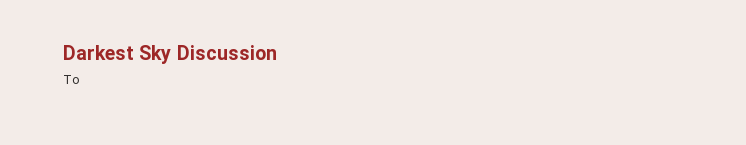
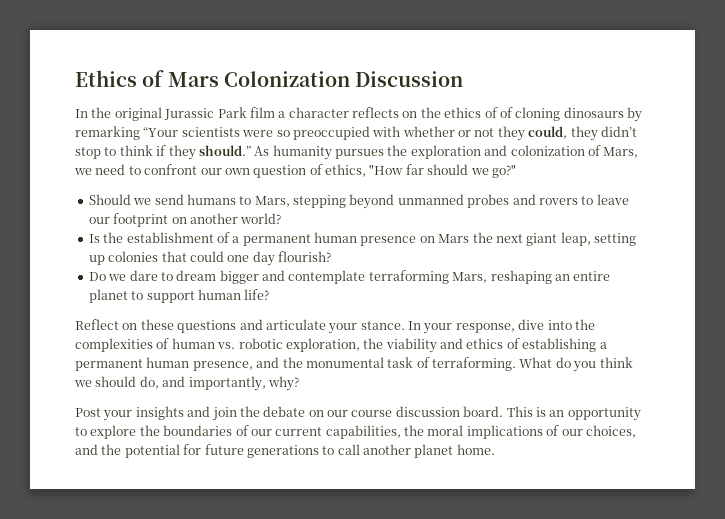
- Darkest Sky Discussion
- To
+ Ethics of Mars Colonization Discussion
+ In the original Jurassic Park film a character reflects on the ethics of of cloning dinosaurs by remarking “Your scientists were so preoccupied with whether or not they could, they didn’t stop to think if they should.” As humanity pursues the exploration and colonization of Mars, we need to confront our own question of ethics, "How far should we go?"
+ Should we send humans to Mars, stepping beyond unmanned probes and rovers to leave our footprint on another world?
+ Is the establishment of a permanent human presence on Mars the next giant leap, setting up colonies that could one day flourish?
+ Do we dare to dream bigger and contemplate terraforming Mars, reshaping an entire planet to support human life?
+ Reflect on these questions and articulate your stance. In your response, dive into the complexities of human vs. robotic exploration, the viability and ethics of establishing a permanent human presence, and the monumental task of terraforming. What do you think we should do, and importantly, why?
+ Post your insights and join the debate on our course discussion board. This is an opportunity to explore the boundaries of our current capabilities, the moral implications of our choices, and the potential for future generations to call another planet home.

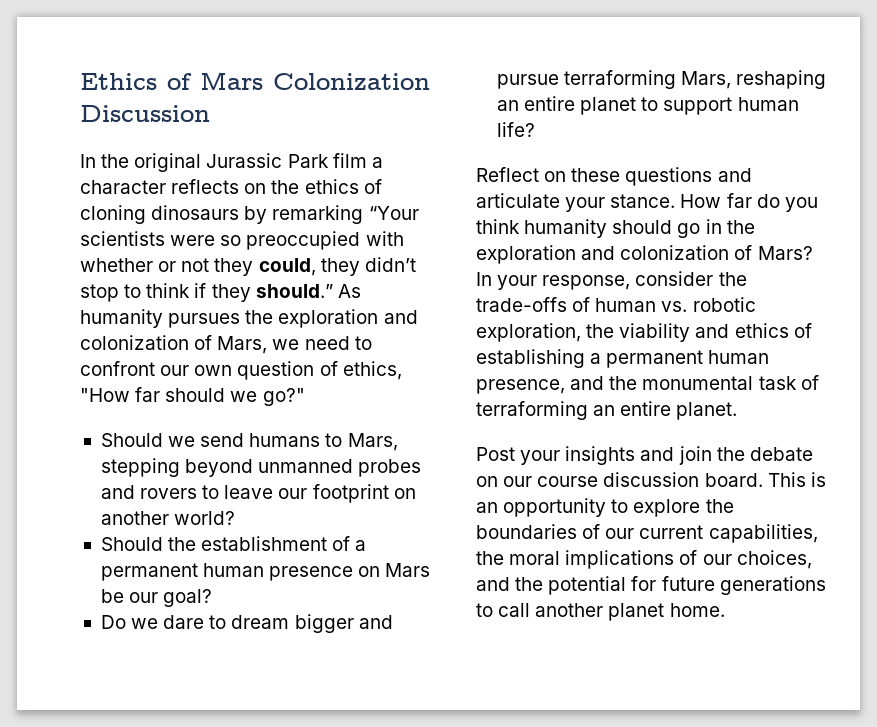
- In the original Jurassic Park film a character reflects on the ethics of of cloning dinosaurs by remarking “Your scientists were so preoccupied with whether or not they could, they didn’t stop to think if they should.”
+ In the original Jurassic Park film a character reflects on the ethics of cloning dinosaurs by remarking “Your scientists were so preoccupied with whether or not they could, they didn’t stop to think if they should.”
- Is the establishment of a permanent human presence on Mars the next giant leap, setting up colonies that could one day flourish?
+ Should the establishment of a permanent human presence on Mars be our goal?
- Do we dare to dream bigger and contemplate terraforming Mars, reshaping an entire planet to support human life?
+ Do we dare to dream bigger and pursue terraforming Mars, reshaping an entire planet to support human life?
- In your response, dive into the complexities of human vs. robotic exploration, the viability and ethics of establishing a permanent human presence, and the monumental task of terraforming. What do you think we should do, and importantly, why?
+ How far do you think humanity should go in the exploration and colonization of Mars? In your response, consider the trade-offs of human vs. robotic exploration, the viability and ethics of establishing a permanent human presence, and the monumental task of terraforming an entire planet.

